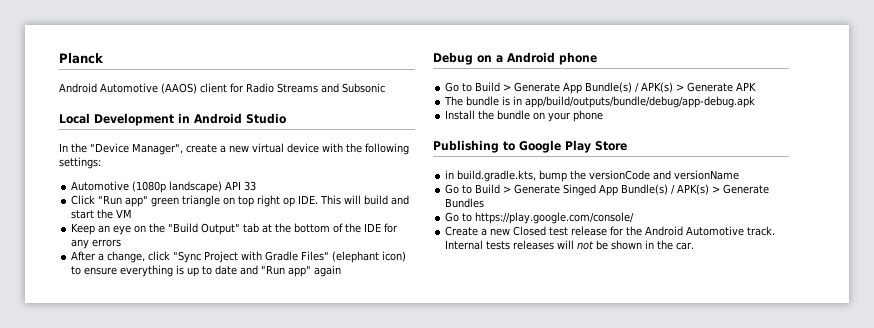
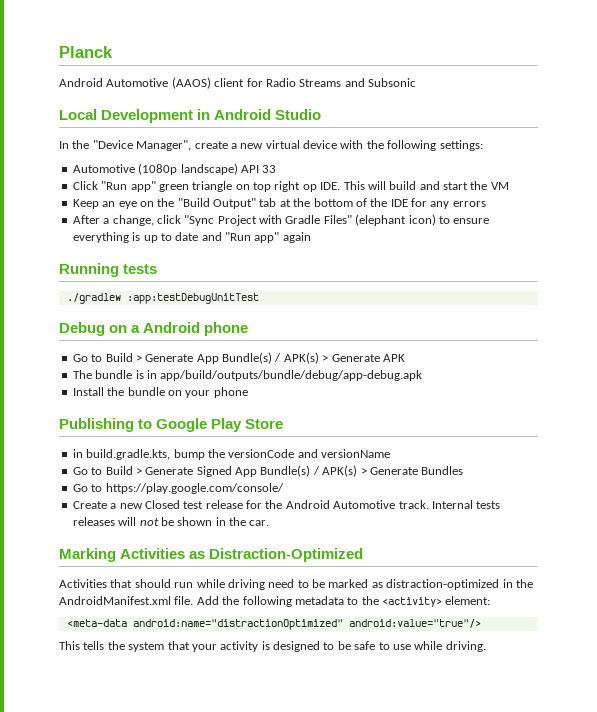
+ Running tests
+ ./gradlew :app:testDebugUnitTest
- Go to Build > Generate Singed App Bundle(s) / APK(s) > Generate Bundles
+ Go to Build > Generate Signed App Bundle(s) / APK(s) > Generate Bundles
+ Marking Activities as Distraction-Optimized
+ Activities that should run while driving need to be marked as distraction-optimized in the AndroidManifest.xml file. Add the following metadata to the <activity> element:
+ <meta-data android:name="distractionOptimized" android:value="true"/>
+ This tells the system that your activity is designed to be safe to use while driving.

